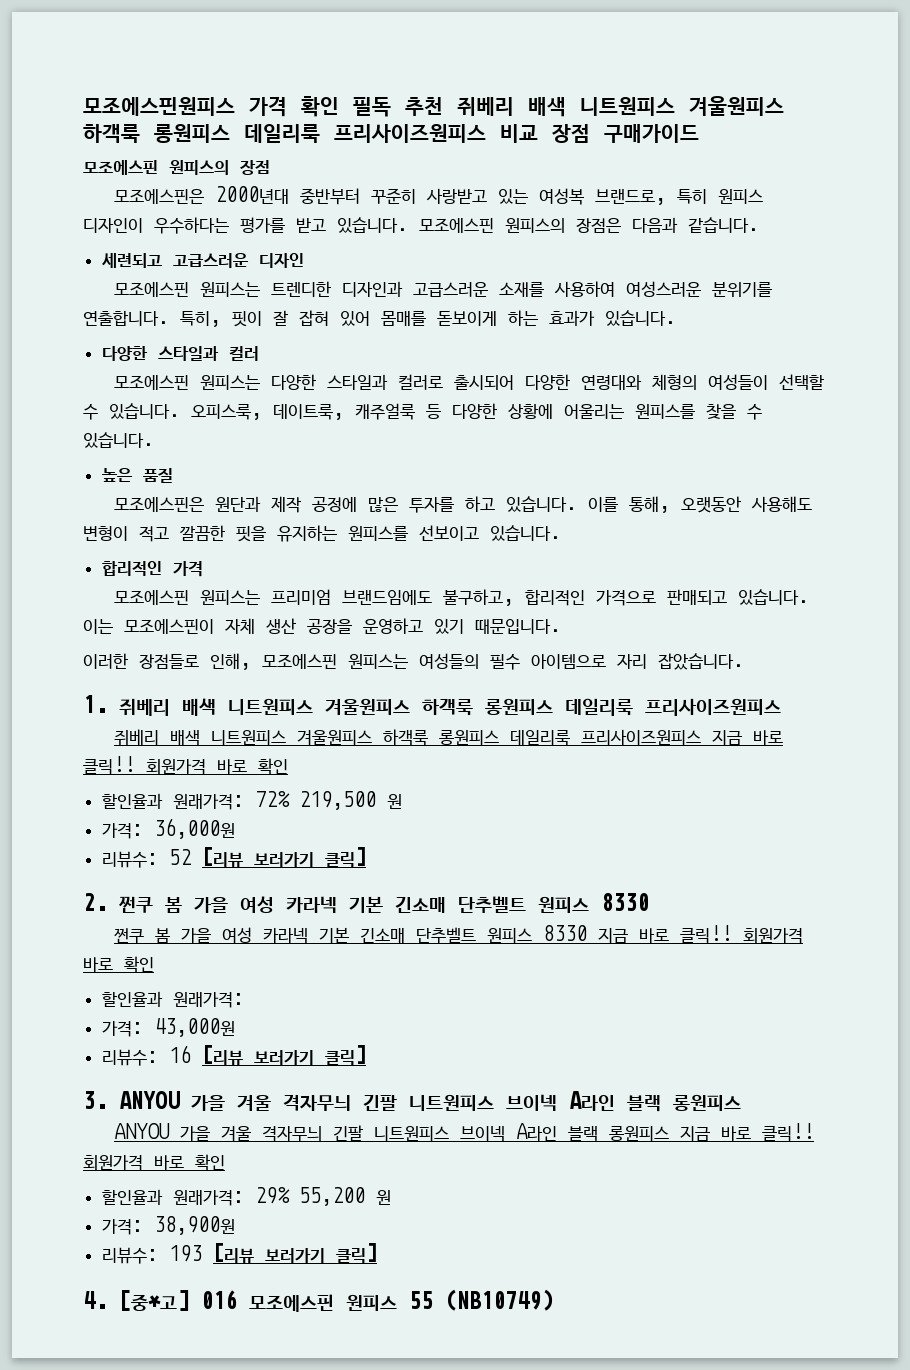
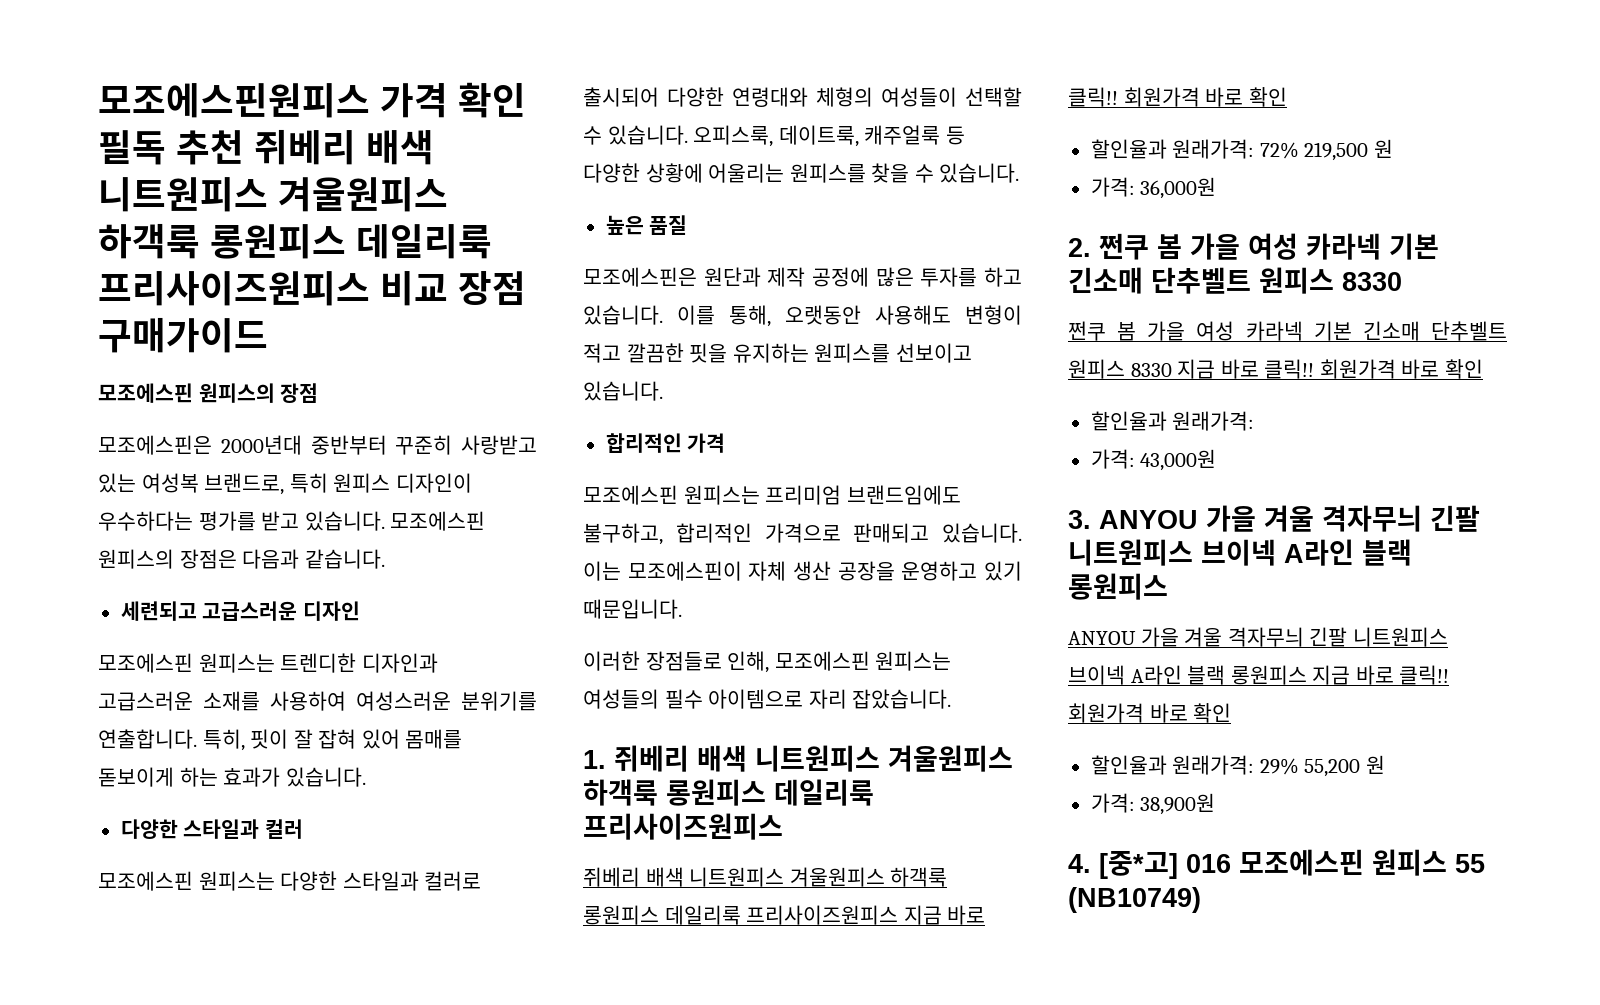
- 리뷰수: 52 [리뷰 보러가기 클릭]
- 리뷰수: 16 [리뷰 보러가기 클릭]
- 리뷰수: 193 [리뷰 보러가기 클릭]

